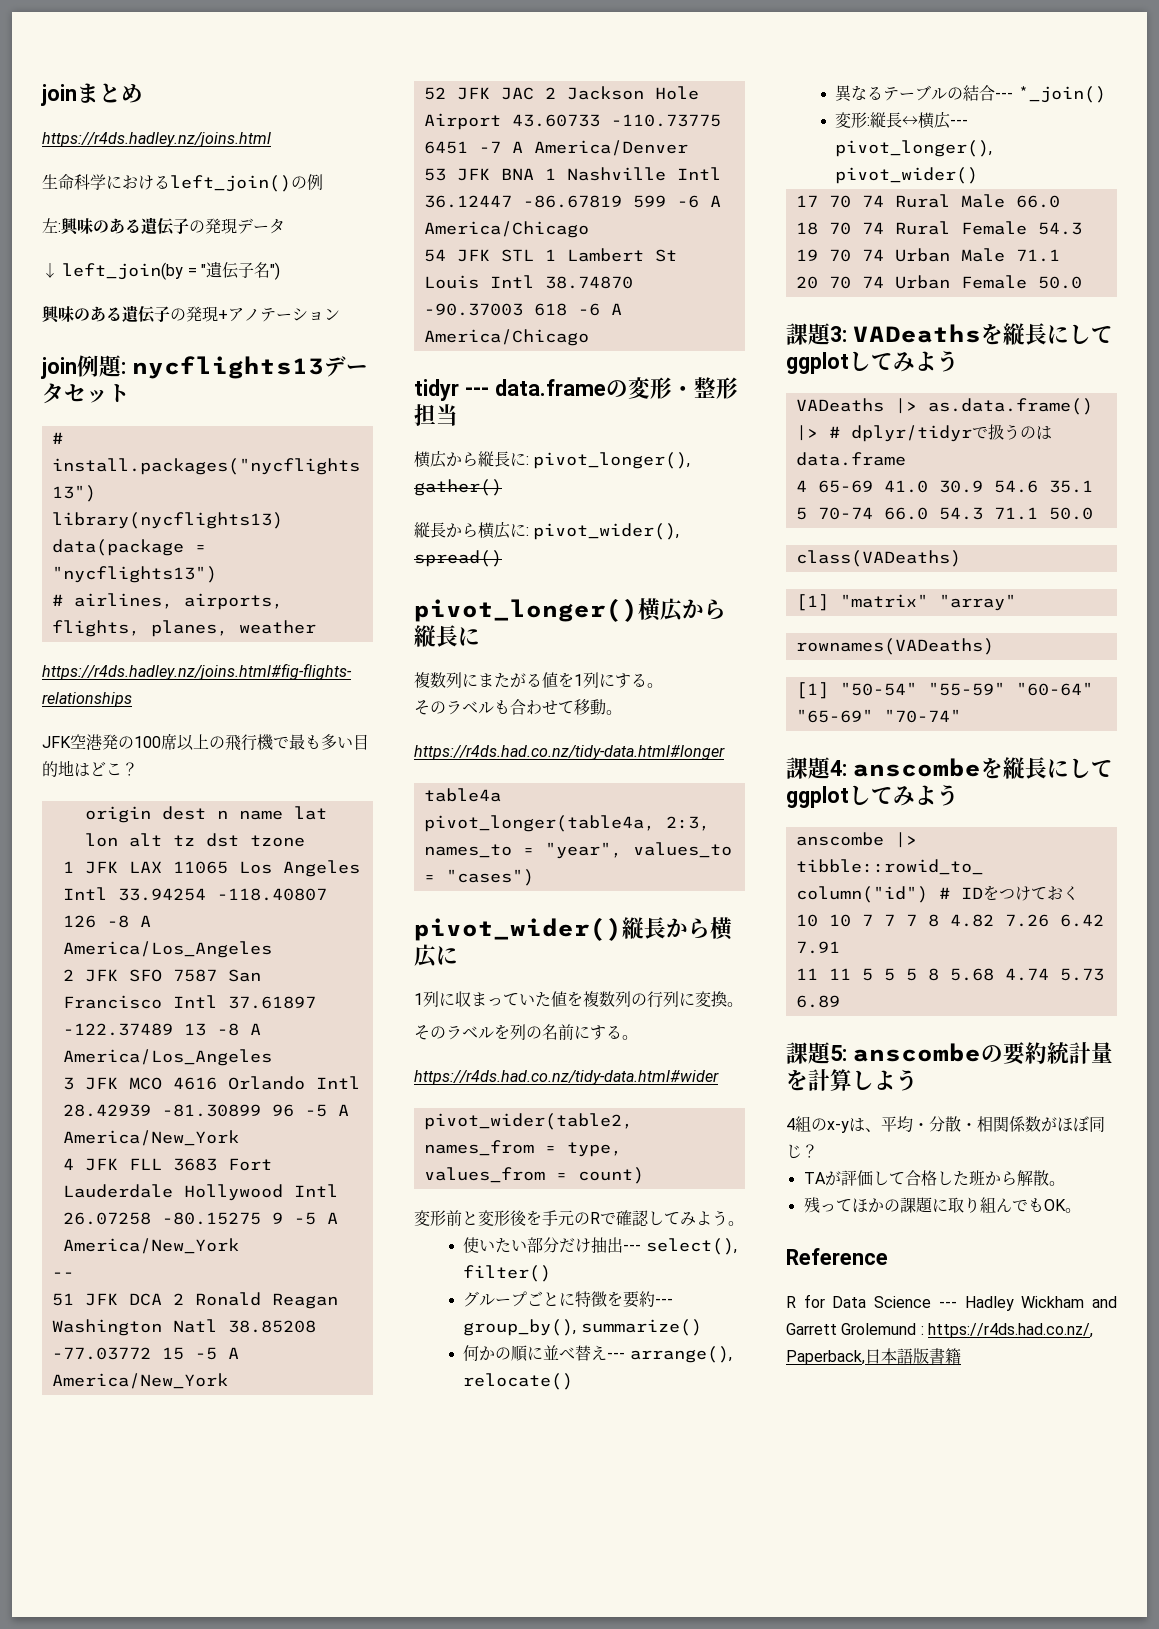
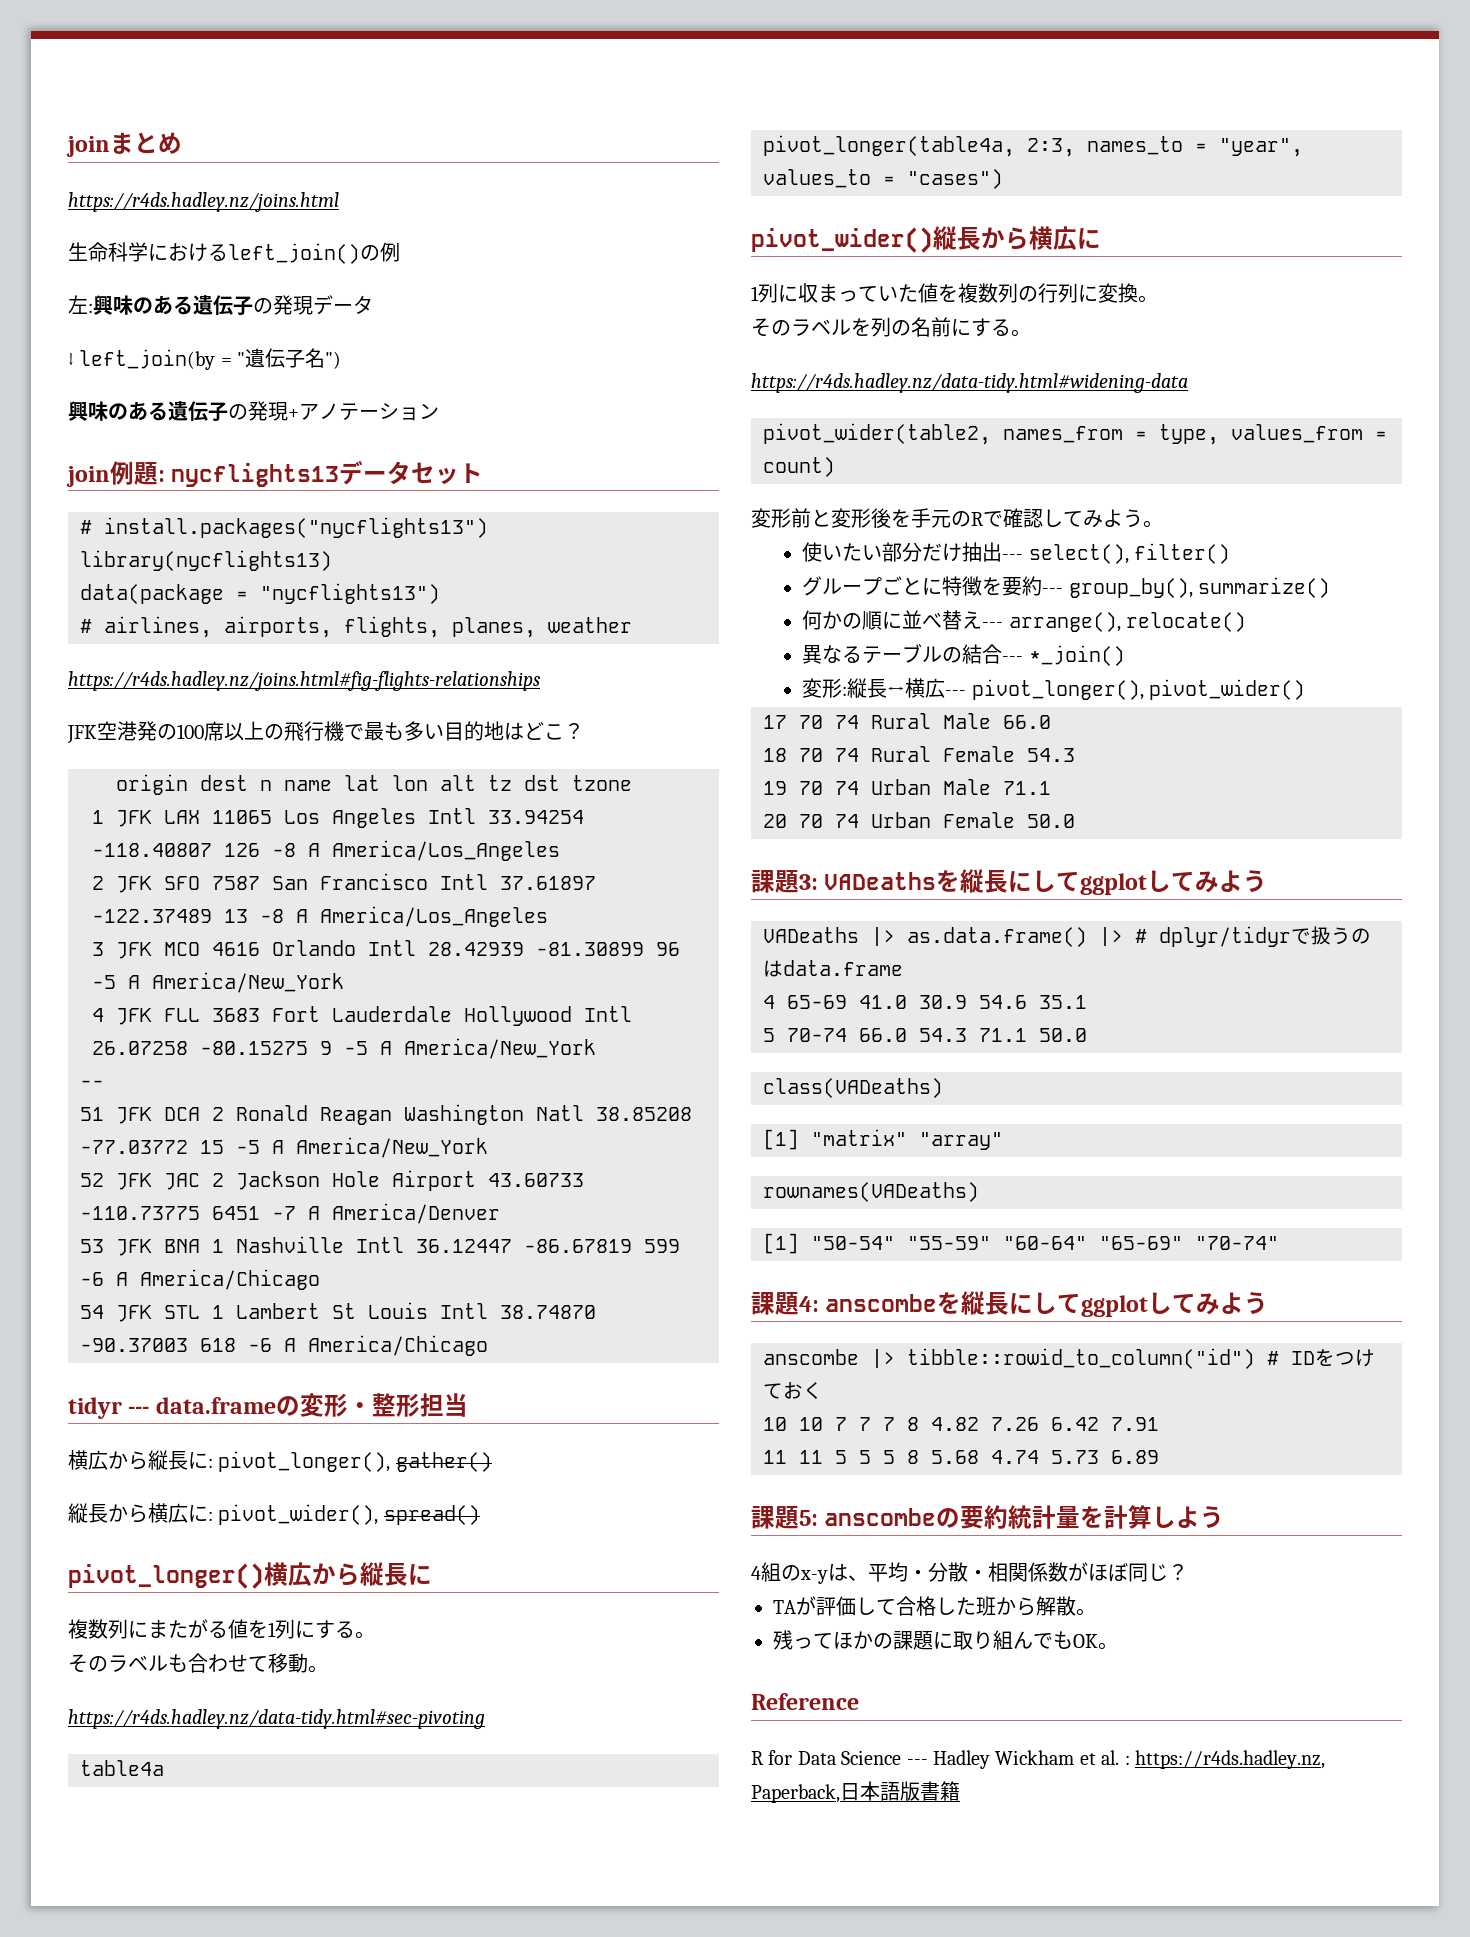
- https://r4ds.had.co.nz/tidy-data.html#longer
+ https://r4ds.hadley.nz/data-tidy.html#sec-pivoting
- https://r4ds.had.co.nz/tidy-data.html#wider
+ https://r4ds.hadley.nz/data-tidy.html#widening-data
- R for Data Science --- Hadley Wickham and Garrett Grolemund : https://r4ds.had.co.nz/, Paperback,日本語版書籍
+ R for Data Science --- Hadley Wickham et al. : https://r4ds.hadley.nz, Paperback,日本語版書籍

